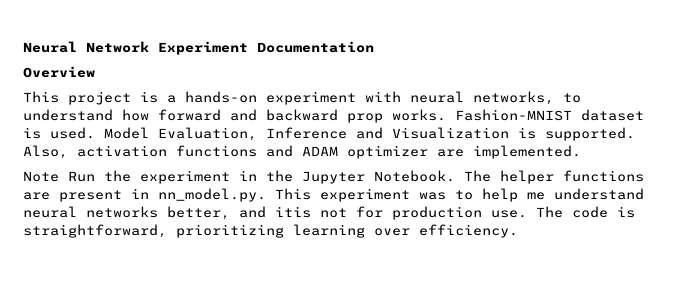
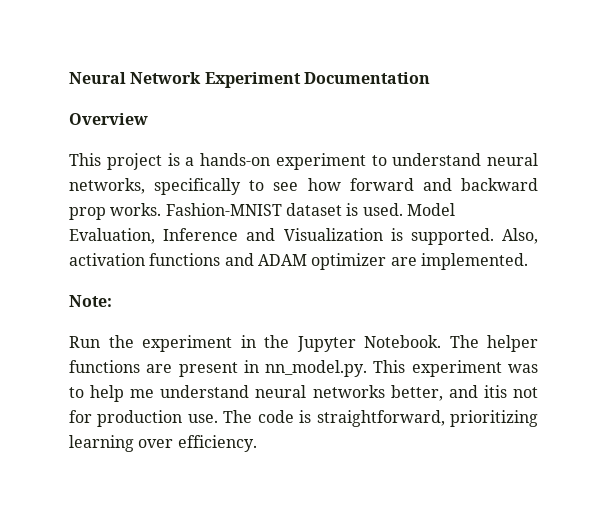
- This project is a hands-on experiment with neural networks, to understand how forward and backward prop works.
+ This project is a hands-on experiment to understand neural networks, specifically to see how forward and backward prop works.
- Note Run the experiment in the Jupyter Notebook.
+ Note:
+ Run the experiment in the Jupyter Notebook.

